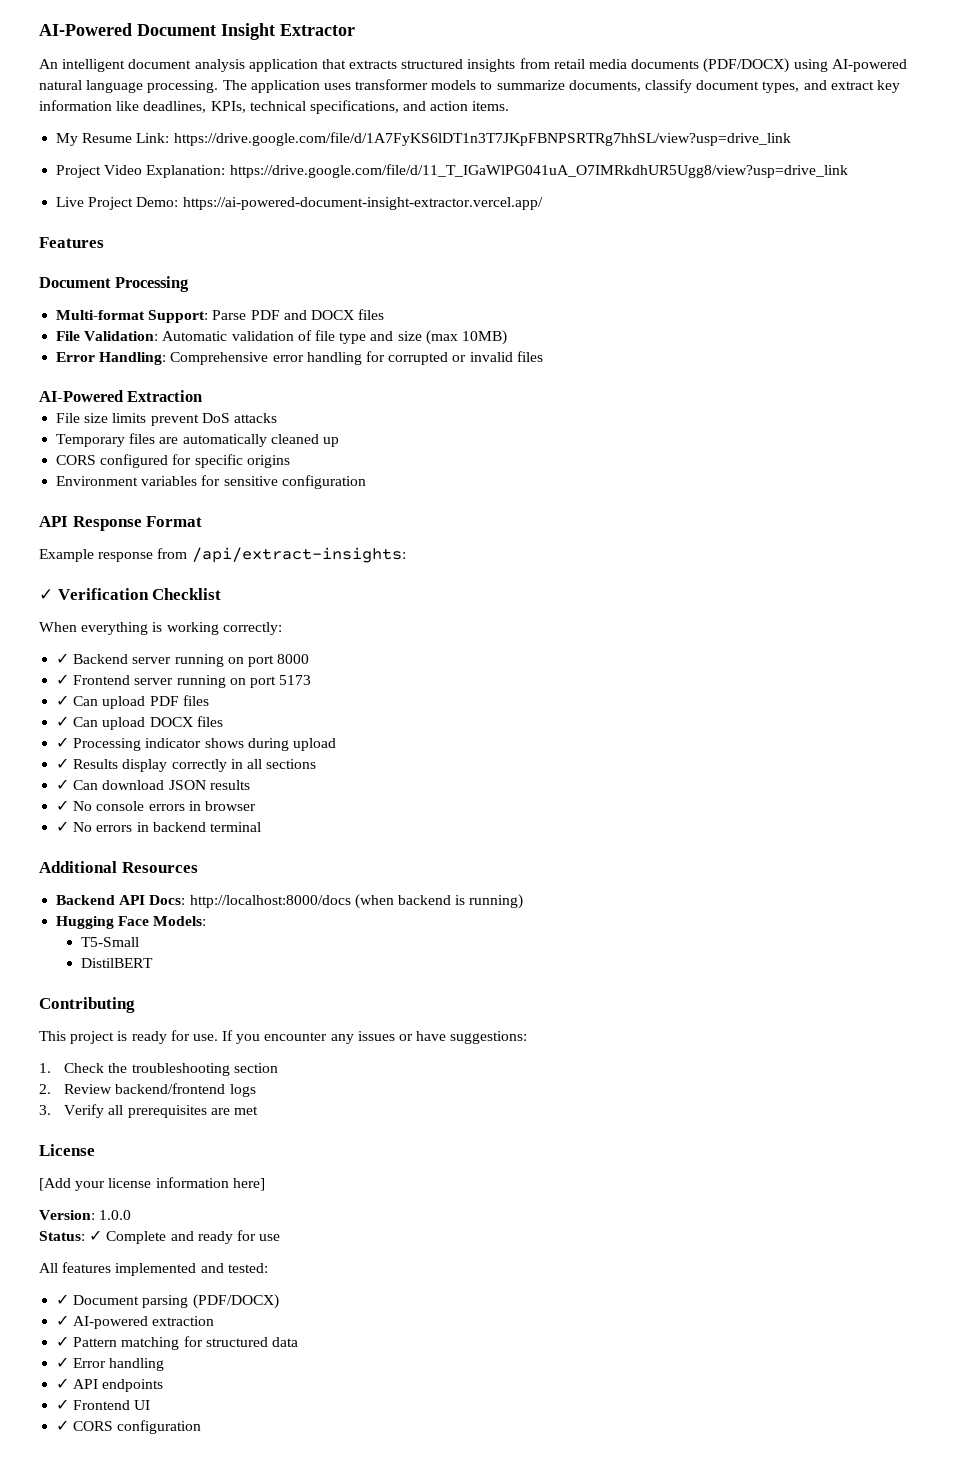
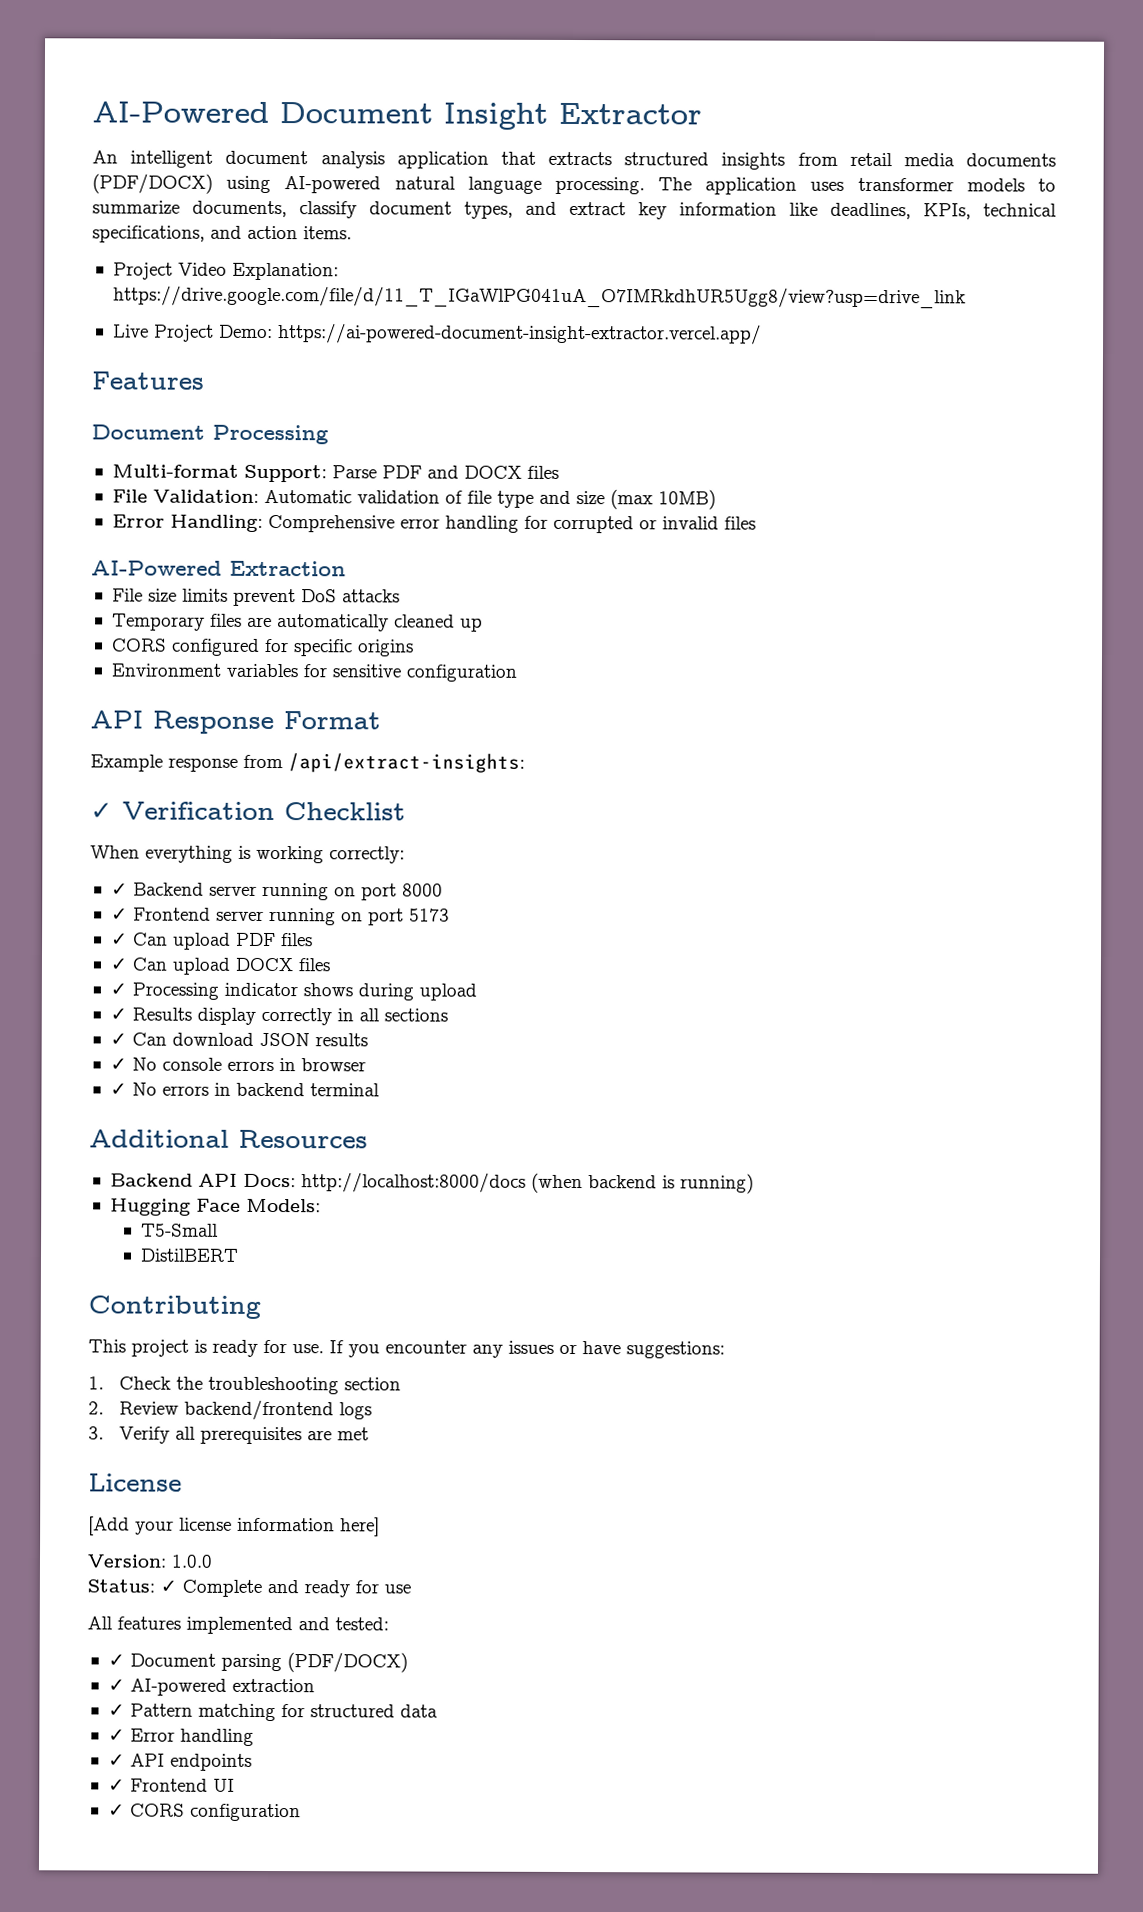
- My Resume Link: https://drive.google.com/file/d/1A7FyKS6lDT1n3T7JKpFBNPSRTRg7hhSL/view?usp=drive_link

